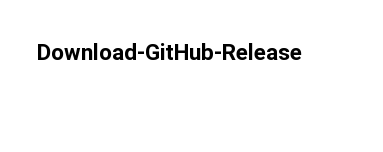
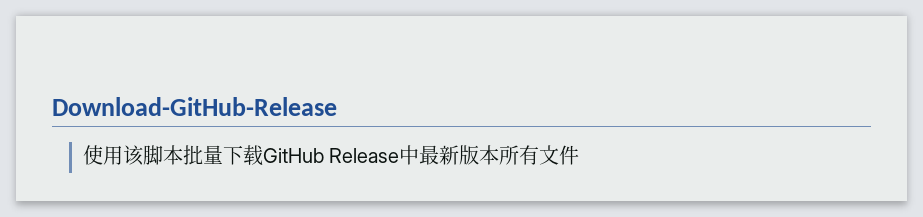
+ 使用该脚本批量下载GitHub Release中最新版本所有文件

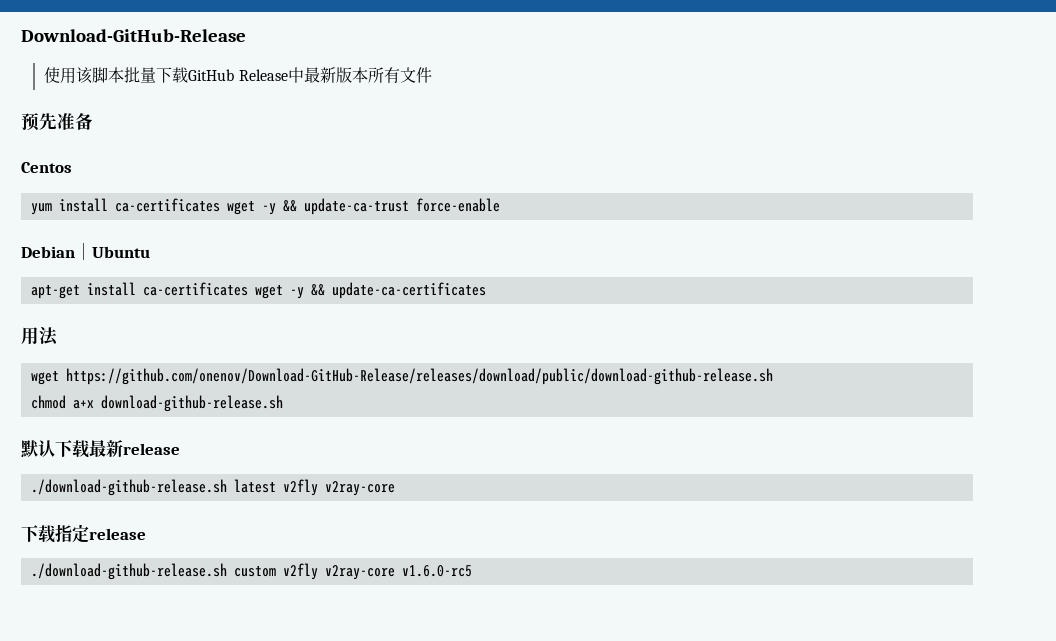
+ 预先准备
+ Centos
+ yum install ca-certificates wget -y && update-ca-trust force-enable
+ Debian｜Ubuntu
+ apt-get install ca-certificates wget -y && update-ca-certificates
+ 用法
+ wget https://github.com/onenov/Download-GitHub-Release/releases/download/public/download-github-release.sh
+ chmod a+x download-github-release.sh
+ 默认下载最新release
+ ./download-github-release.sh latest v2fly v2ray-core
+ 下载指定release
+ ./download-github-release.sh custom v2fly v2ray-core v1.6.0-rc5

